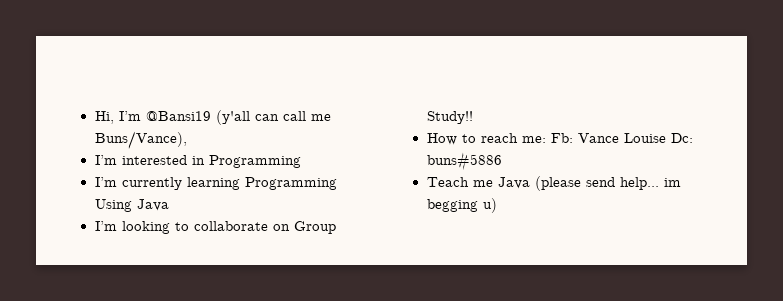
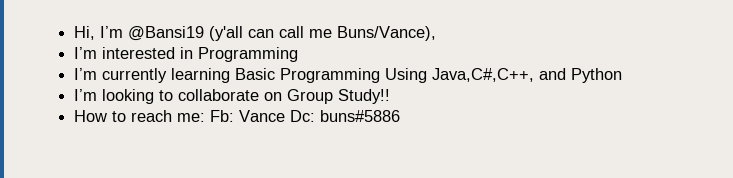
- I’m currently learning Programming Using Java
+ I’m currently learning Basic Programming Using Java,C#,C++, and Python
- How to reach me: Fb: Vance Louise Dc: buns#5886
+ How to reach me: Fb: Vance Dc: buns#5886
- Teach me Java (please send help... im begging u)

